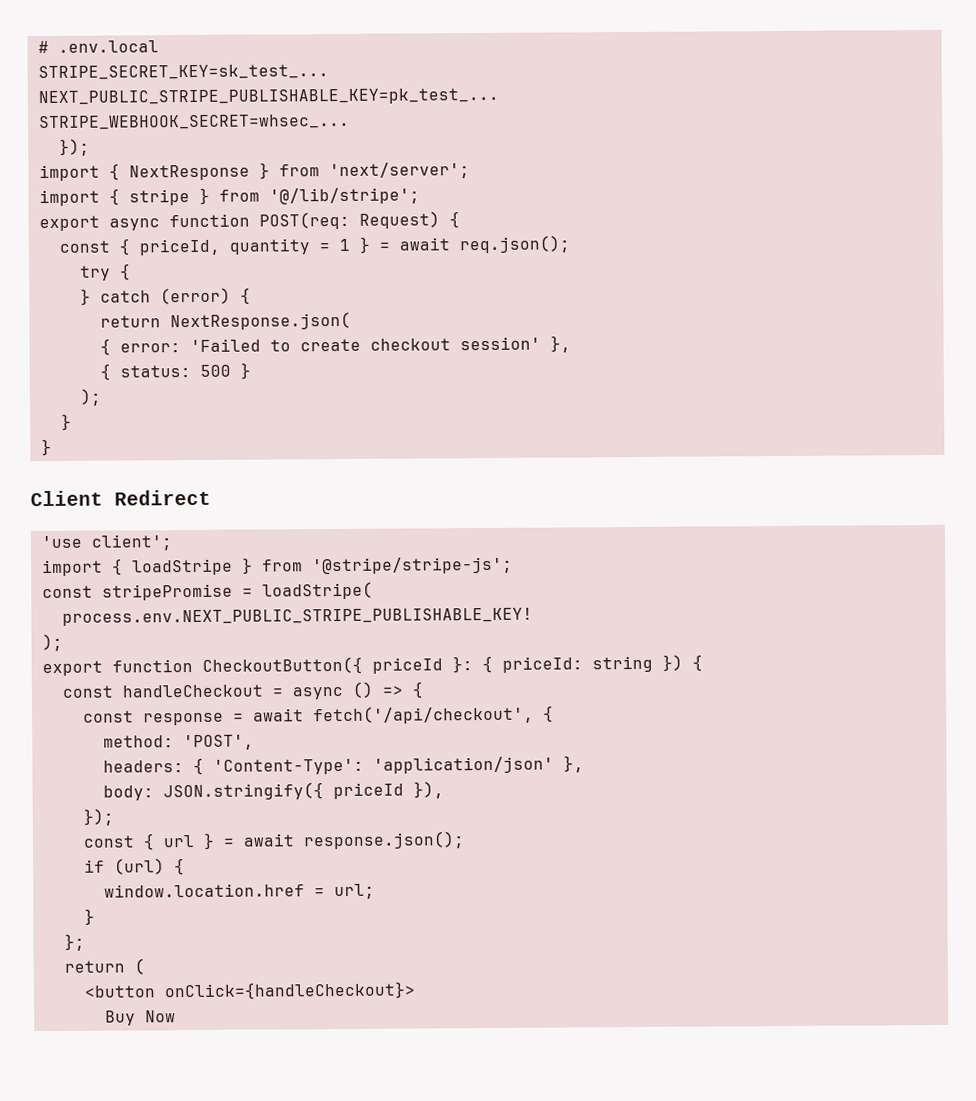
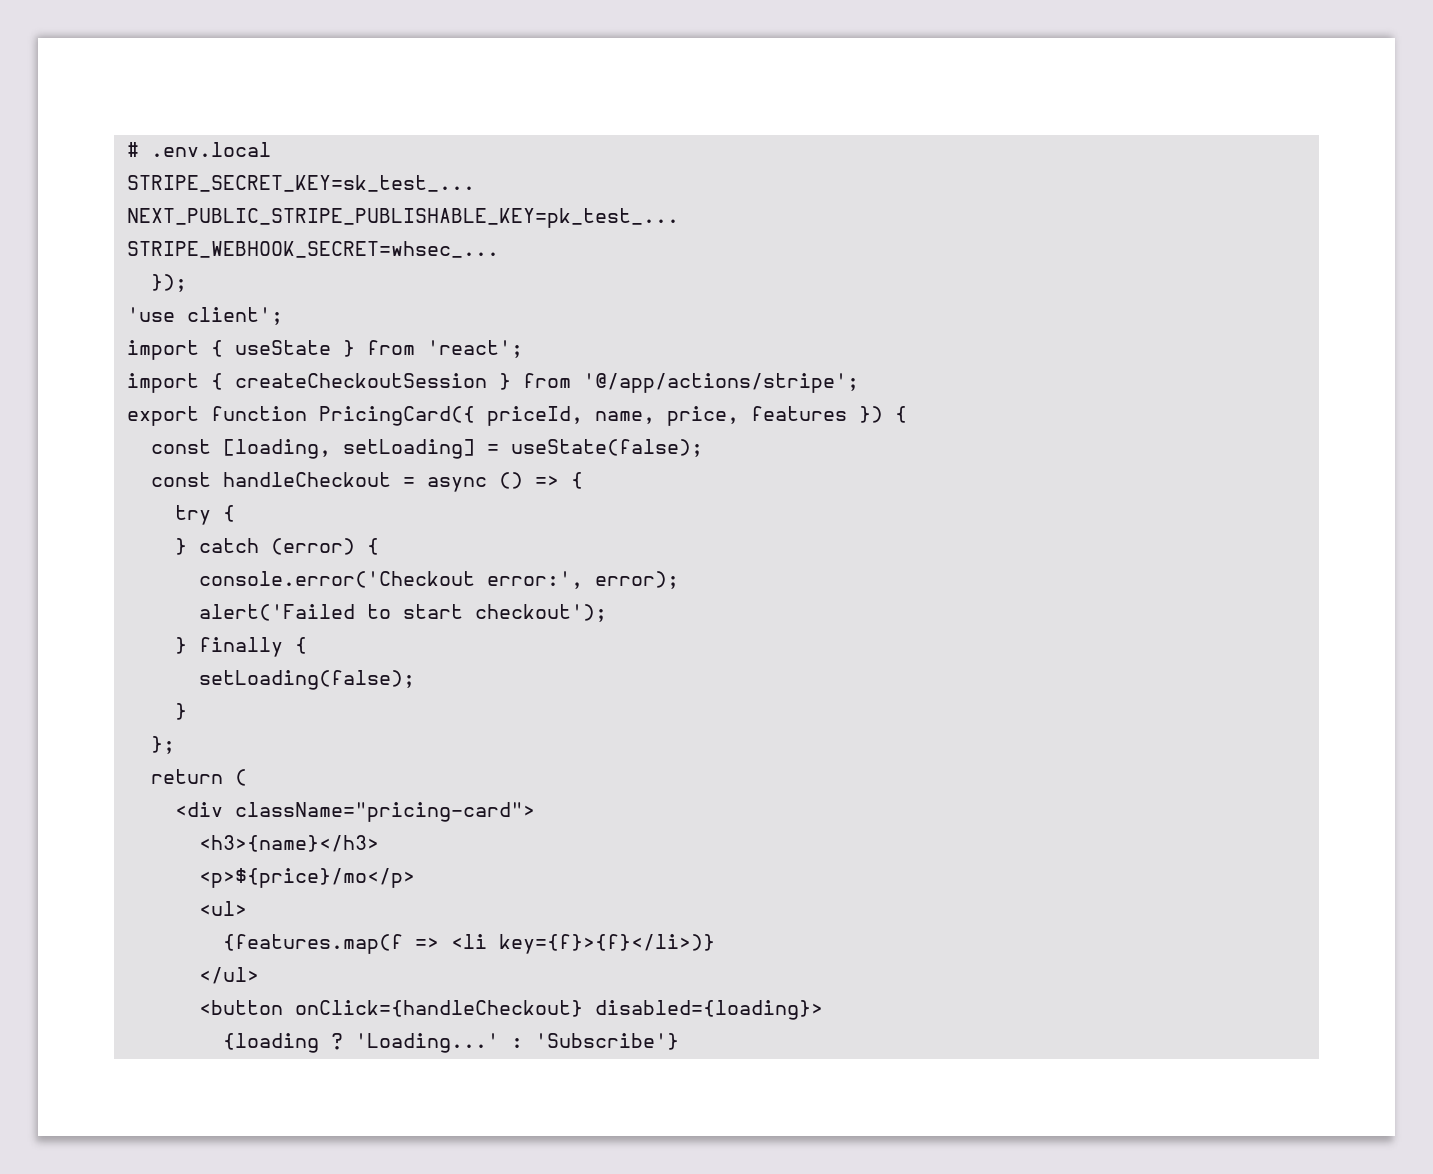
- import { NextResponse } from 'next/server';
- import { stripe } from '@/lib/stripe';
- export async function POST(req: Request) {
- const { priceId, quantity = 1 } = await req.json();
+ 'use client';
+ import { useState } from 'react';
+ import { createCheckoutSession } from '@/app/actions/stripe';
+ export function PricingCard({ priceId, name, price, features }) {
+ const [loading, setLoading] = useState(false);
+ const handleCheckout = async () => {
- return NextResponse.json(
- { error: 'Failed to create checkout session' },
- { status: 500 }
- );
- }
- }
- Client Redirect
- 'use client';
- import { loadStripe } from '@stripe/stripe-js';
- const stripePromise = loadStripe(
- process.env.NEXT_PUBLIC_STRIPE_PUBLISHABLE_KEY!
- );
- export function CheckoutButton({ priceId }: { priceId: string }) {
- const handleCheckout = async () => {
- const response = await fetch('/api/checkout', {
- method: 'POST',
- headers: { 'Content-Type': 'application/json' },
- body: JSON.stringify({ priceId }),
- });
- const { url } = await response.json();
- if (url) {
- window.location.href = url;
+ console.error('Checkout error:', error);
+ alert('Failed to start checkout');
+ } finally {
+ setLoading(false);
  }
  };
  return (
- <button onClick={handleCheckout}>
- Buy Now
+ <div className="pricing-card">
+ <h3>{name}</h3>
+ <p>${price}/mo</p>
+ <ul>
+ {features.map(f => <li key={f}>{f}</li>)}
+ </ul>
+ <button onClick={handleCheckout} disabled={loading}>
+ {loading ? 'Loading...' : 'Subscribe'}

